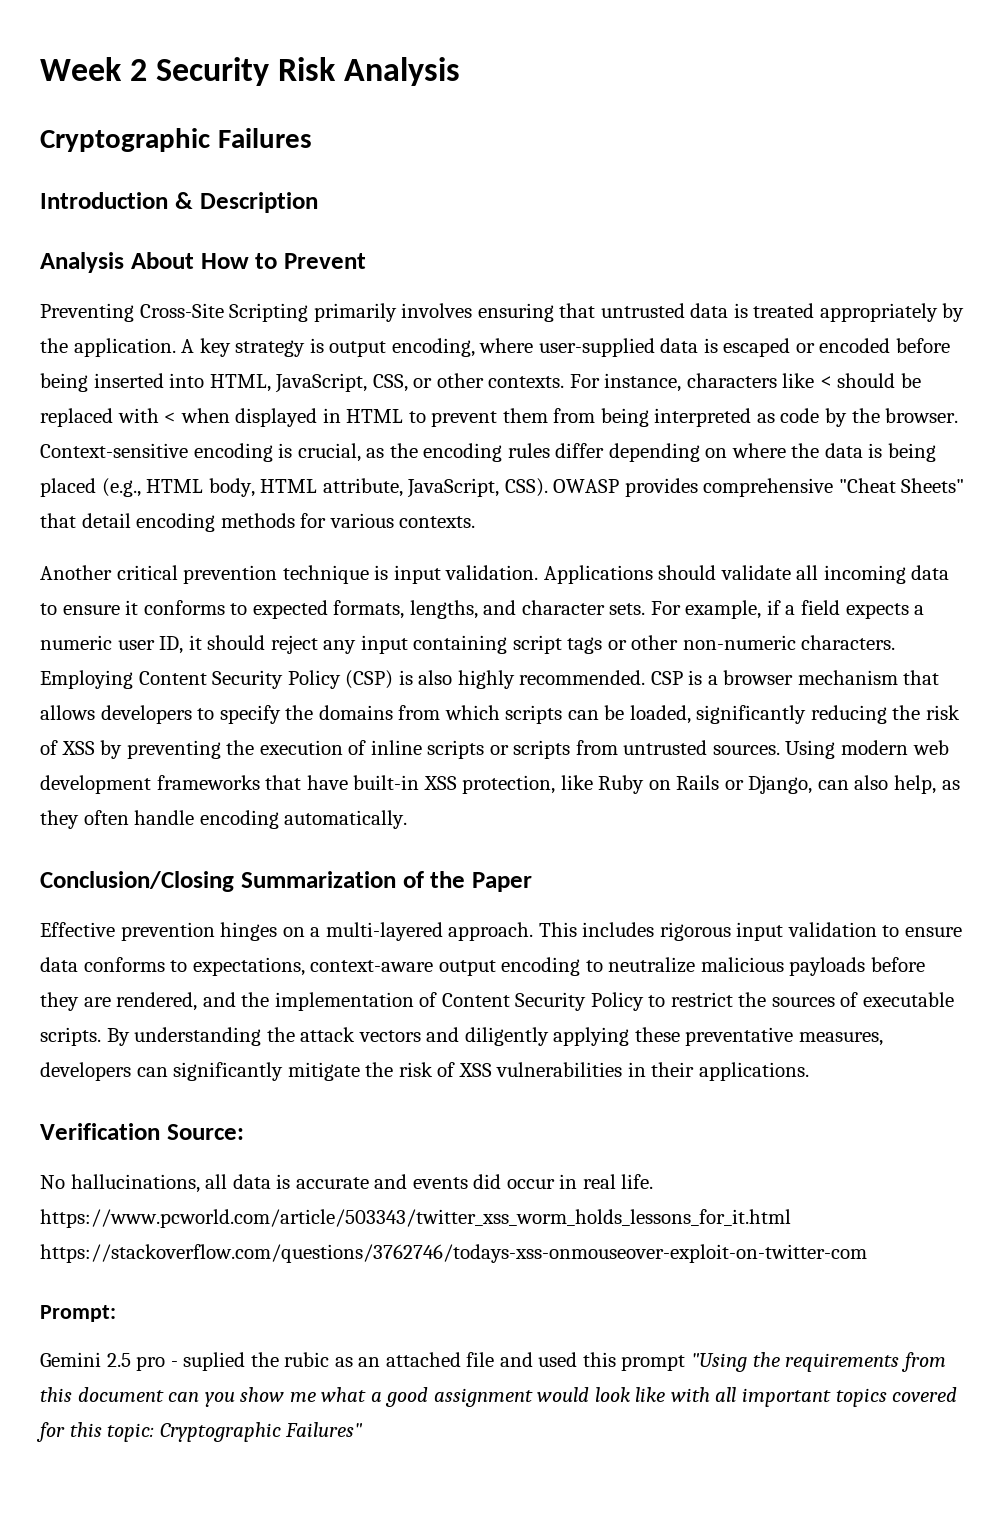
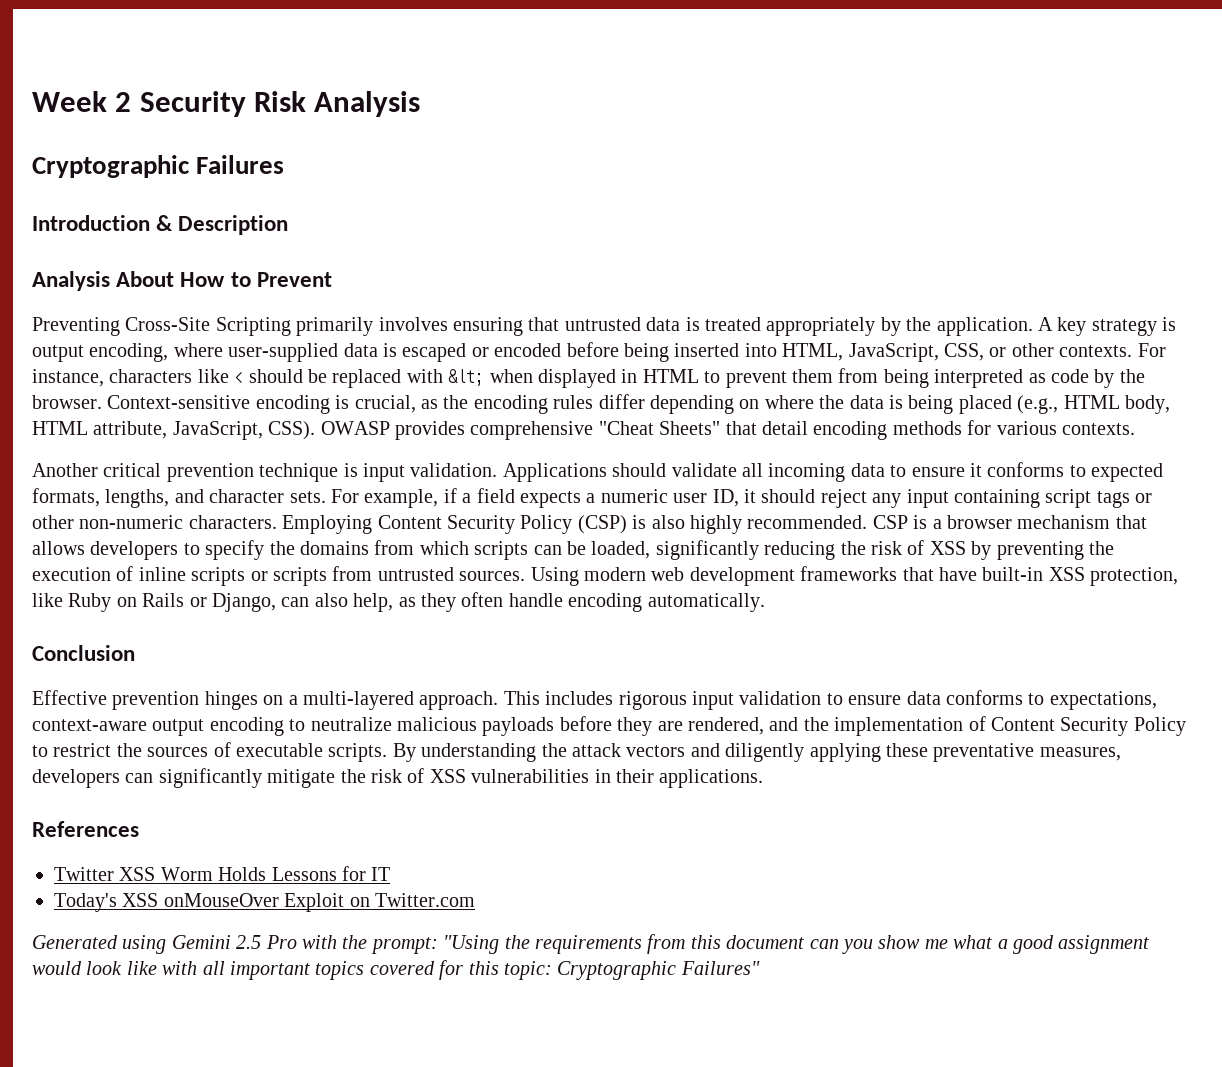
- For instance, characters like < should be replaced with < when displayed in HTML to prevent them from being interpreted as code by the browser.
+ For instance, characters like < should be replaced with &lt; when displayed in HTML to prevent them from being interpreted as code by the browser.
- Conclusion/Closing Summarization of the Paper
+ Conclusion
- Verification Source:
- No hallucinations, all data is accurate and events did occur in real life. https://www.pcworld.com/article/503343/twitter_xss_worm_holds_lessons_for_it.html https://stackoverflow.com/questions/3762746/todays-xss-onmouseover-exploit-on-twitter-com
- Prompt:
- Gemini 2.5 pro - suplied the rubic as an attached file and used this prompt "Using the requirements from this document can you show me what a good assignment would look like with all important topics covered for this topic: Cryptographic Failures"
+ References
+ Twitter XSS Worm Holds Lessons for IT
+ Today's XSS onMouseOver Exploit on Twitter.com
+ Generated using Gemini 2.5 Pro with the prompt: "Using the requirements from this document can you show me what a good assignment would look like with all important topics covered for this topic: Cryptographic Failures"

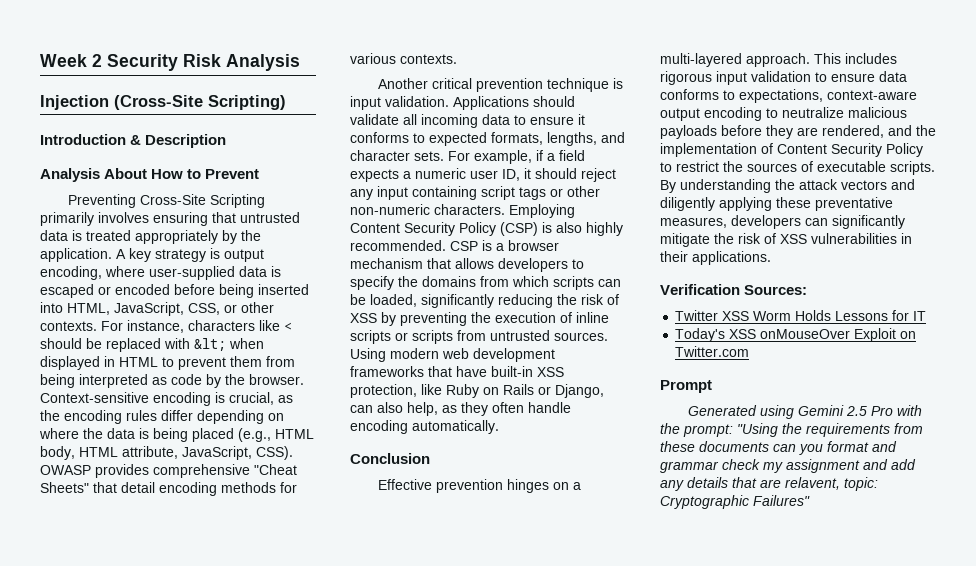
- Cryptographic Failures
+ Injection (Cross-Site Scripting)
- References
+ Verification Sources:
+ Prompt
- Generated using Gemini 2.5 Pro with the prompt: "Using the requirements from this document can you show me what a good assignment would look like with all important topics covered for this topic: Cryptographic Failures"
+ Generated using Gemini 2.5 Pro with the prompt: "Using the requirements from these documents can you format and grammar check my assignment and add any details that are relavent, topic: Cryptographic Failures"

